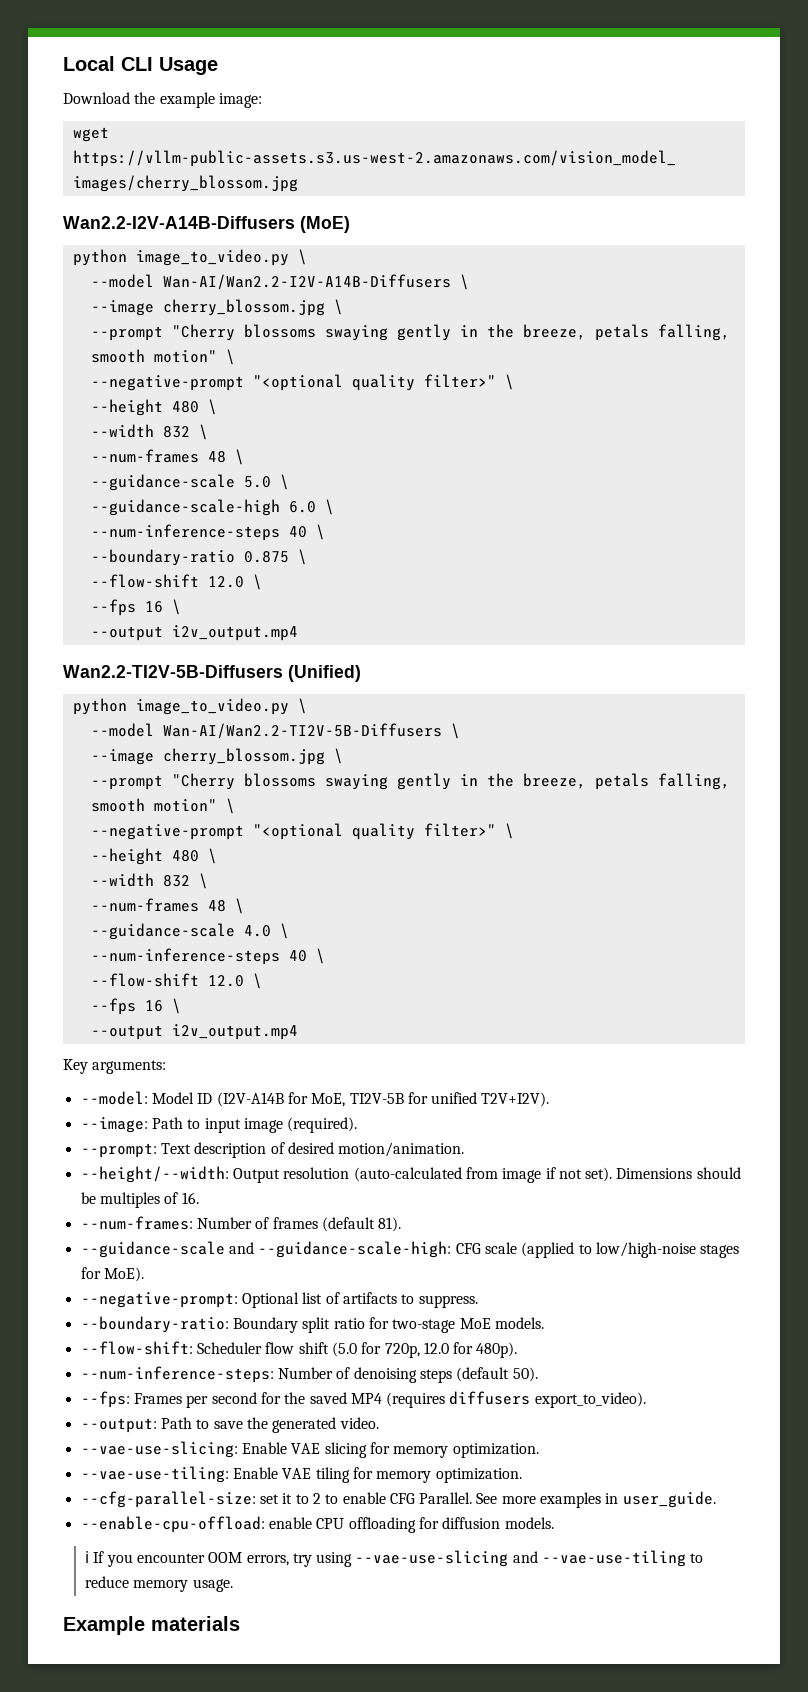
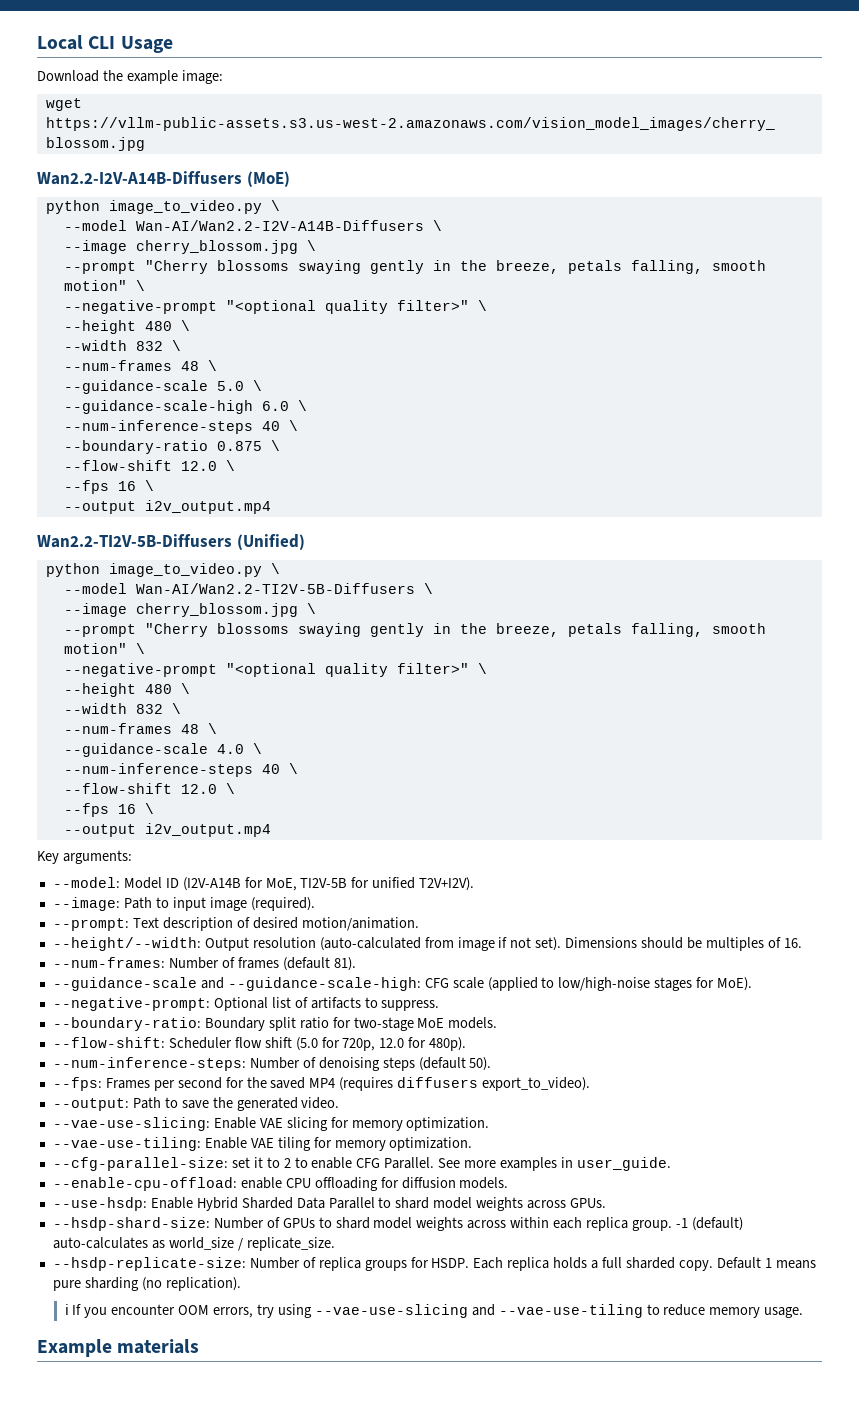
+ --use-hsdp: Enable Hybrid Sharded Data Parallel to shard model weights across GPUs.
+ --hsdp-shard-size: Number of GPUs to shard model weights across within each replica group. -1 (default) auto-calculates as world_size / replicate_size.
+ --hsdp-replicate-size: Number of replica groups for HSDP. Each replica holds a full sharded copy. Default 1 means pure sharding (no replication).

